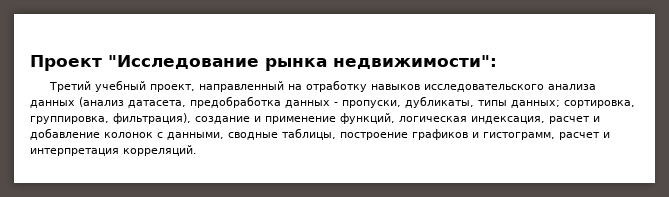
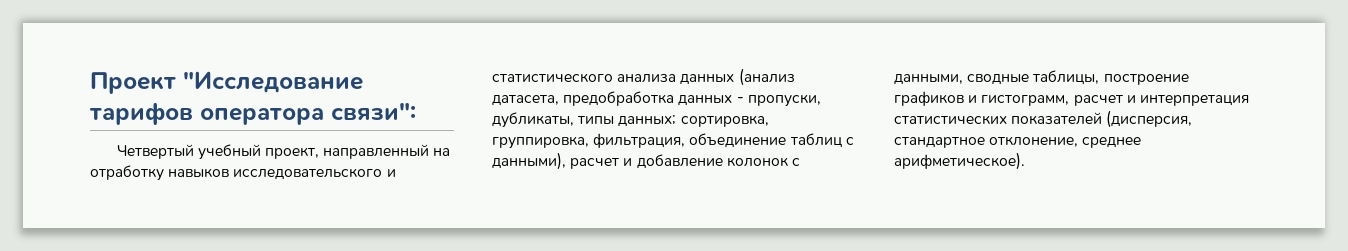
- Проект "Исследование рынка недвижимости":
- Третий учебный проект, направленный на отработку навыков исследовательского анализа данных (анализ датасета, предобработка данных - пропуски, дубликаты, типы данных; сортировка, группировка, фильтрация), создание и применение функций, логическая индексация, расчет и добавление колонок с данными, сводные таблицы, построение графиков и гистограмм, расчет и интерпретация корреляций.
+ Проект "Исследование тарифов оператора связи":
+ Четвертый учебный проект, направленный на отработку навыков исследовательского и статистического анализа данных (анализ датасета, предобработка данных - пропуски, дубликаты, типы данных; сортировка, группировка, фильтрация, объединение таблиц с данными), расчет и добавление колонок с данными, сводные таблицы, построение графиков и гистограмм, расчет и интерпретация статистических показателей (дисперсия, стандартное отклонение, среднее арифметическое).

